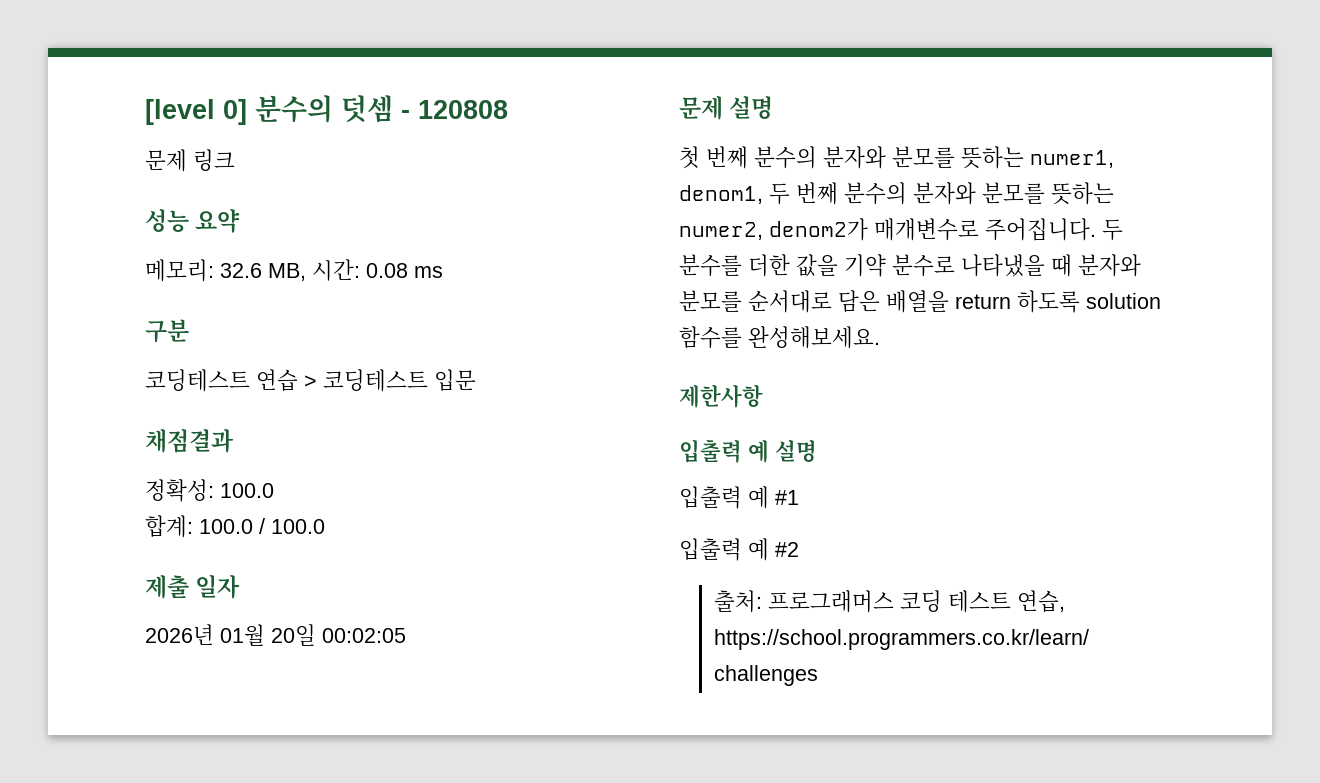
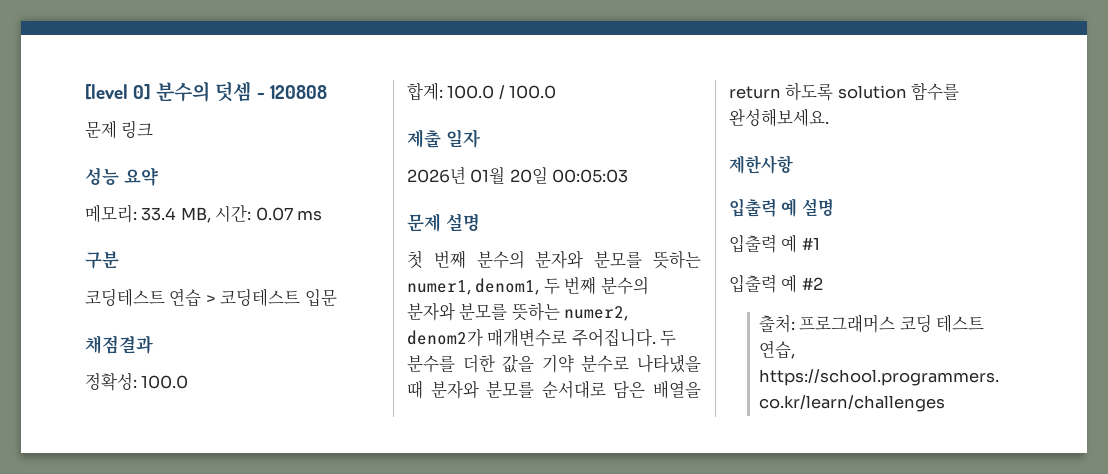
- 메모리: 32.6 MB, 시간: 0.08 ms
+ 메모리: 33.4 MB, 시간: 0.07 ms
- 2026년 01월 20일 00:02:05
+ 2026년 01월 20일 00:05:03

